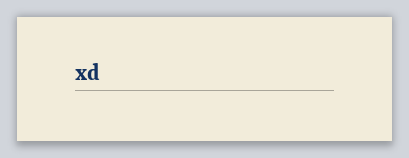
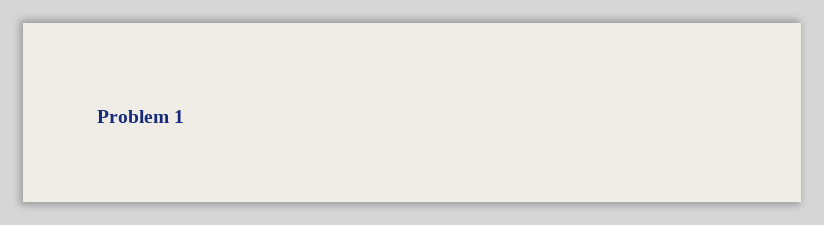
- xd
+ Problem 1

